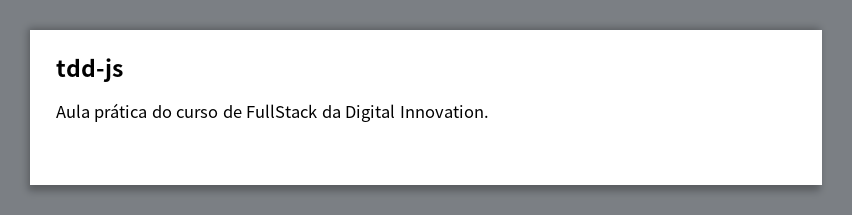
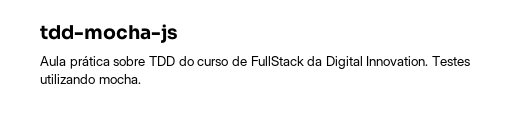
- tdd-js
+ tdd-mocha-js
- Aula prática do curso de FullStack da Digital Innovation.
+ Aula prática sobre TDD do curso de FullStack da Digital Innovation.
+ Testes utilizando mocha.

